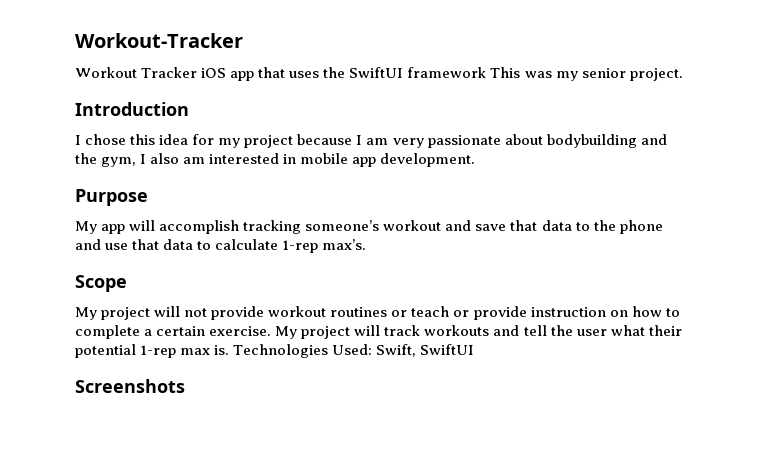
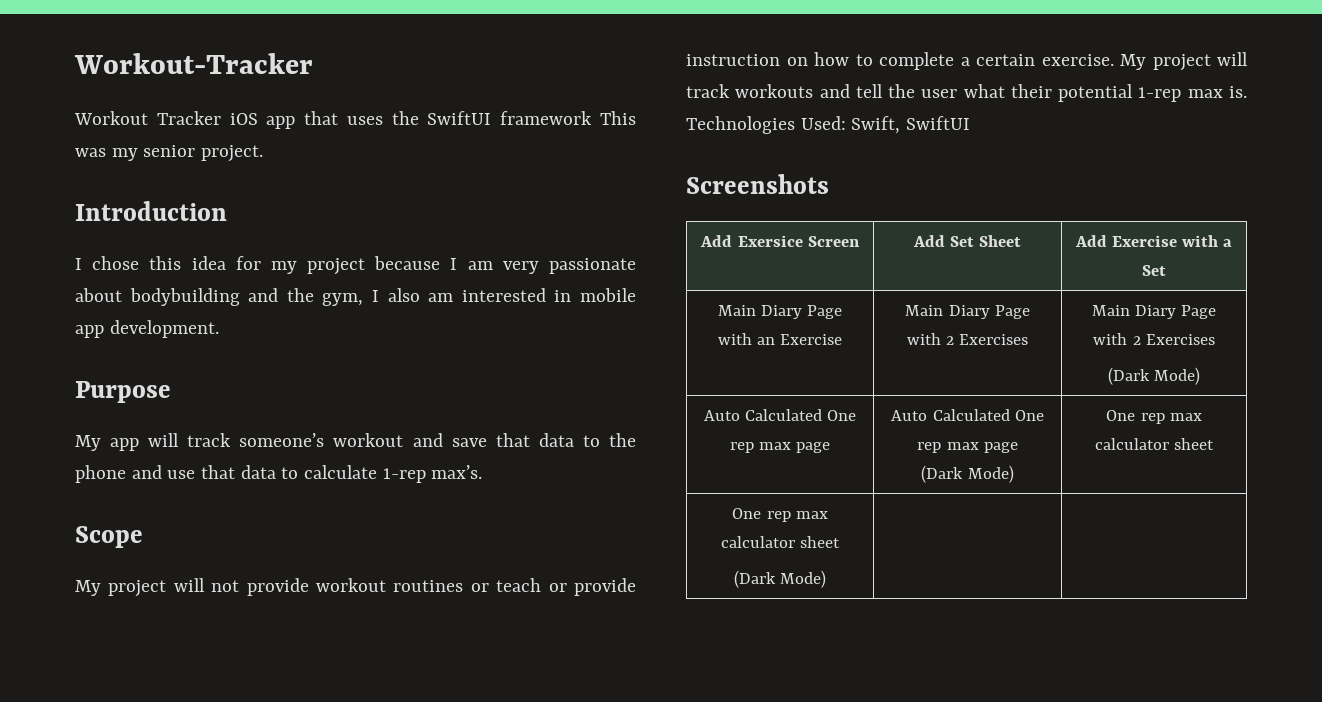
- My app will accomplish tracking someone’s workout and save that data to the phone and use that data to calculate 1-rep max’s.
+ My app will track someone’s workout and save that data to the phone and use that data to calculate 1-rep max’s.
+ Add Exersice Screen | Add Set Sheet | Add Exercise with a Set
+ Main Diary Page with an Exercise | Main Diary Page with 2 Exercises | Main Diary Page with 2 Exercises
+ (Dark Mode)
+ Auto Calculated One rep max page | Auto Calculated One rep max page
+ (Dark Mode) | One rep max calculator sheet
+ One rep max calculator sheet
+ (Dark Mode) | |

